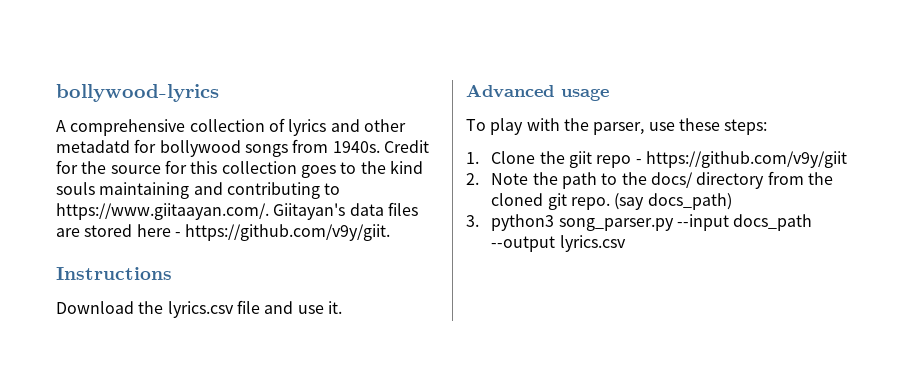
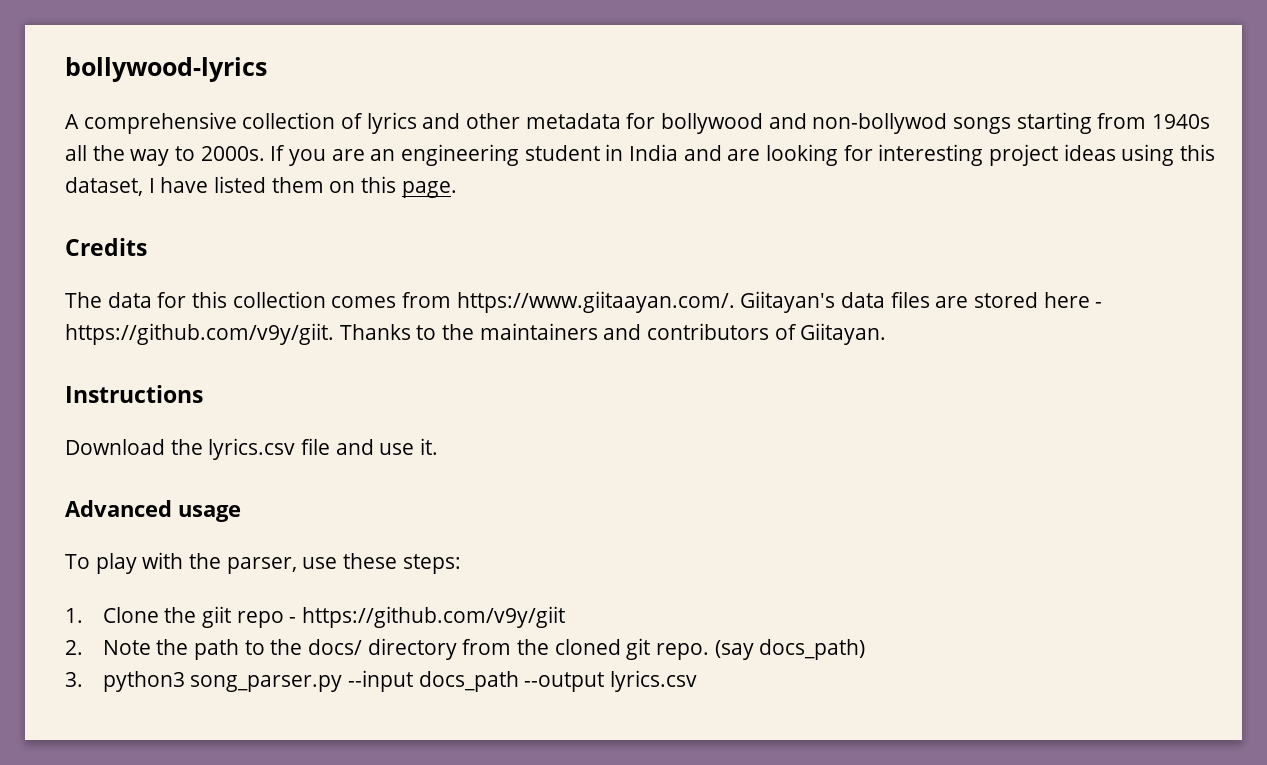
- A comprehensive collection of lyrics and other metadatd for bollywood songs from 1940s. Credit for the source for this collection goes to the kind souls maintaining and contributing to https://www.giitaayan.com/. Giitayan's data files are stored here - https://github.com/v9y/giit.
+ A comprehensive collection of lyrics and other metadata for bollywood and non-bollywod songs starting from 1940s all the way to 2000s. If you are an engineering student in India and are looking for interesting project ideas using this dataset, I have listed them on this page.
+ Credits
+ The data for this collection comes from https://www.giitaayan.com/. Giitayan's data files are stored here - https://github.com/v9y/giit. Thanks to the maintainers and contributors of Giitayan.

